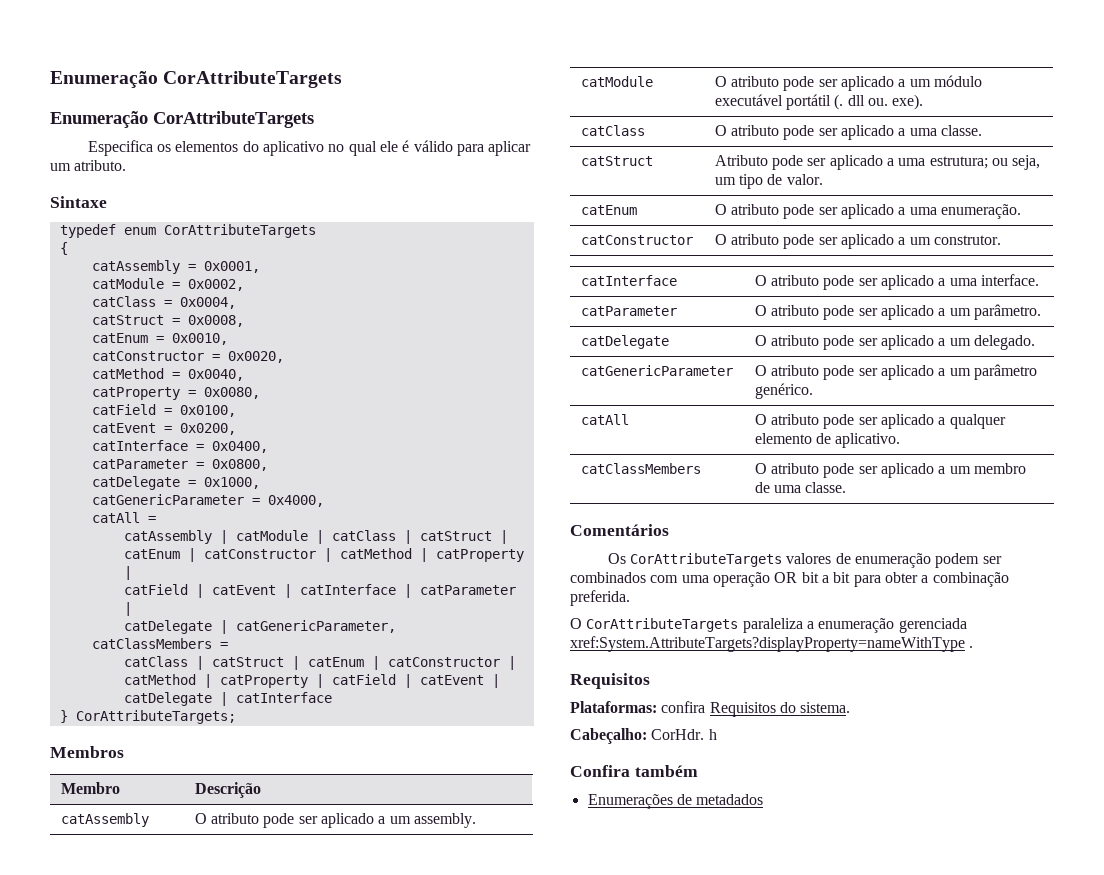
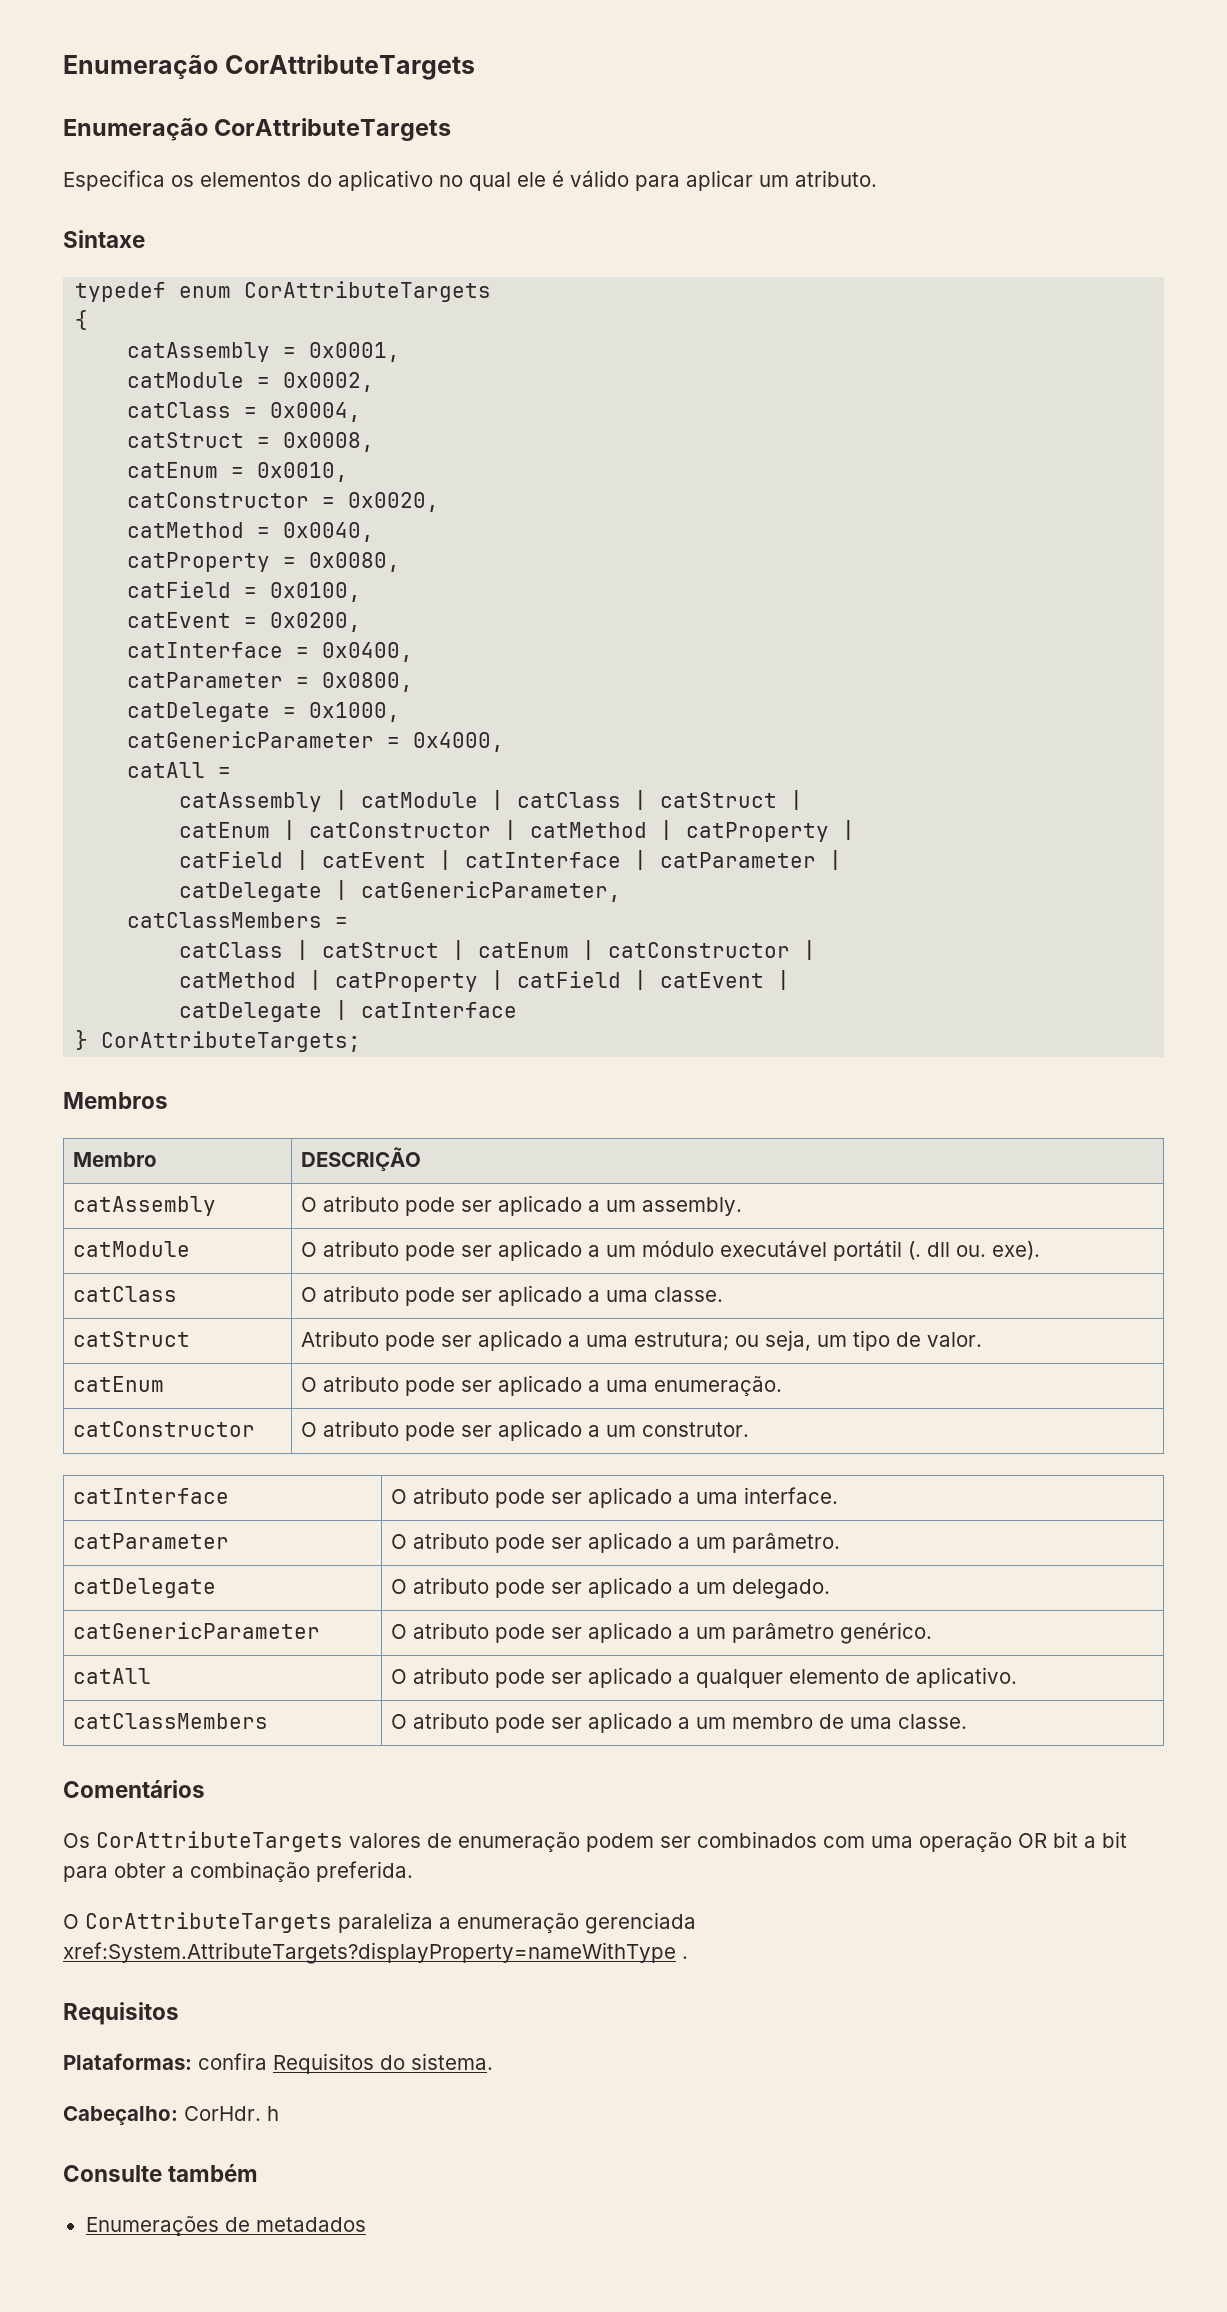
- Membro | Descrição
+ Membro | DESCRIÇÃO
- Confira também
+ Consulte também

